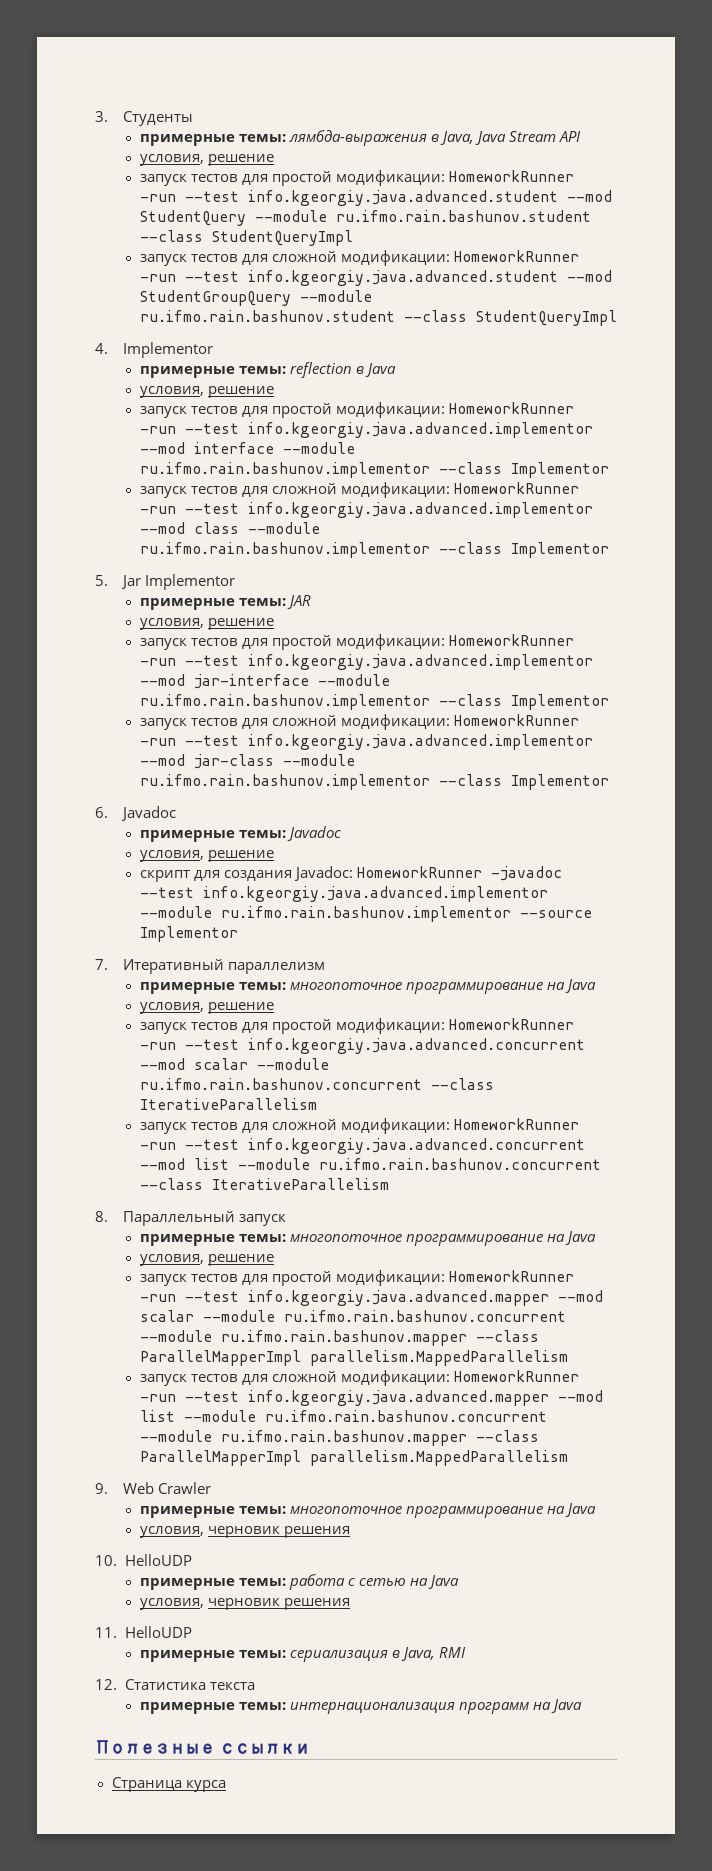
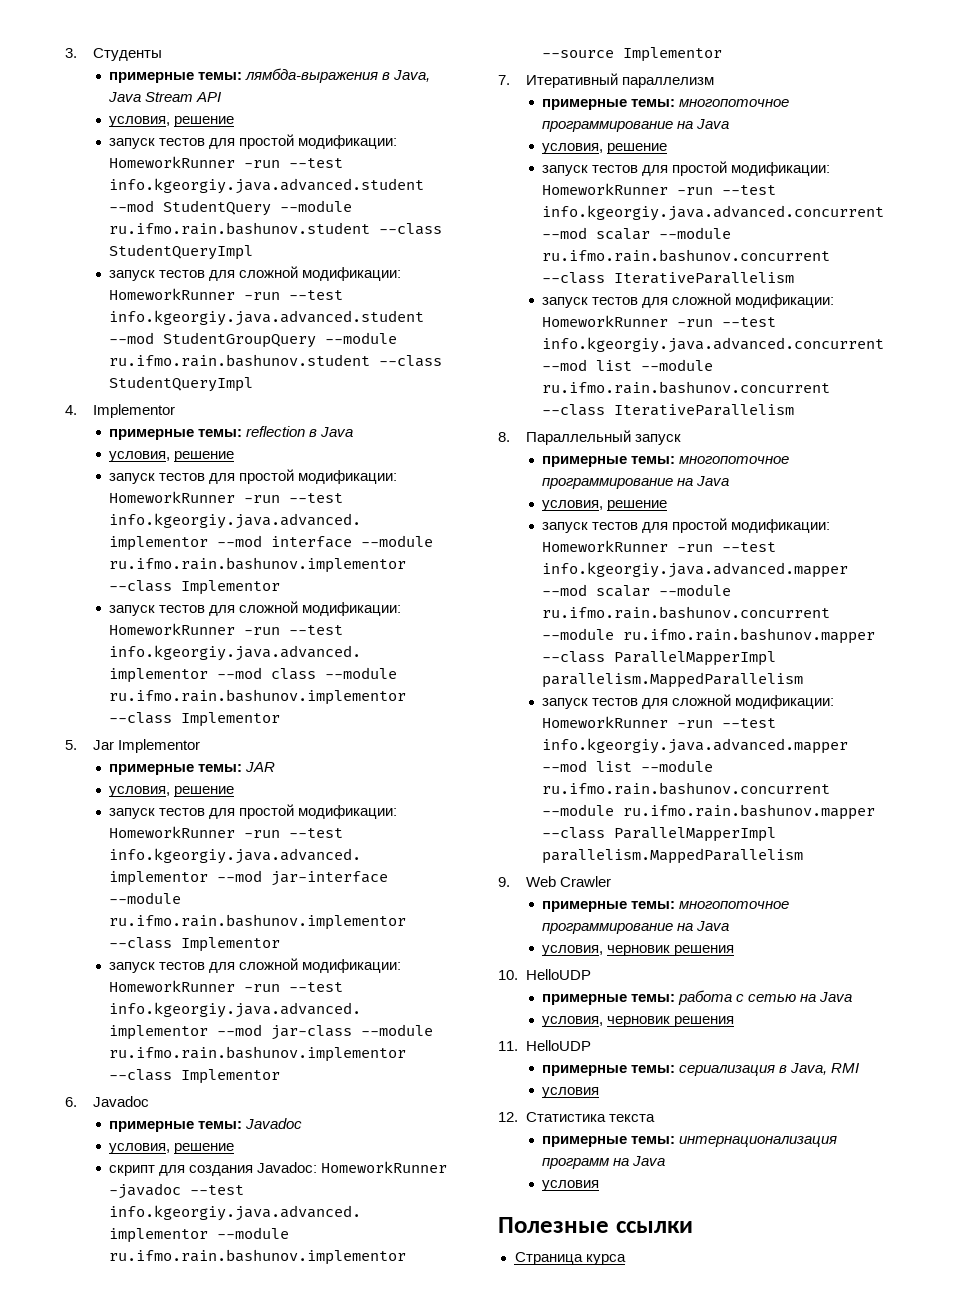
  примерные темы: сериализация в Java, RMI
+ условия
  примерные темы: интернационализация программ на Java
+ условия

